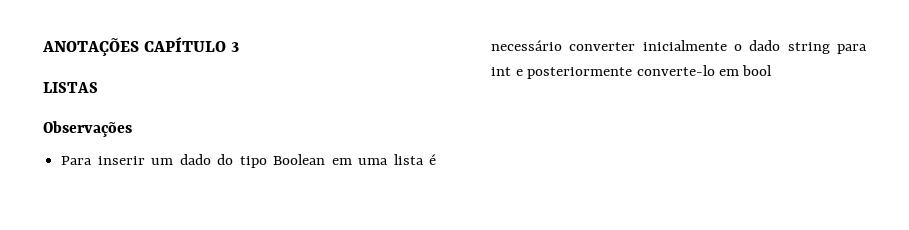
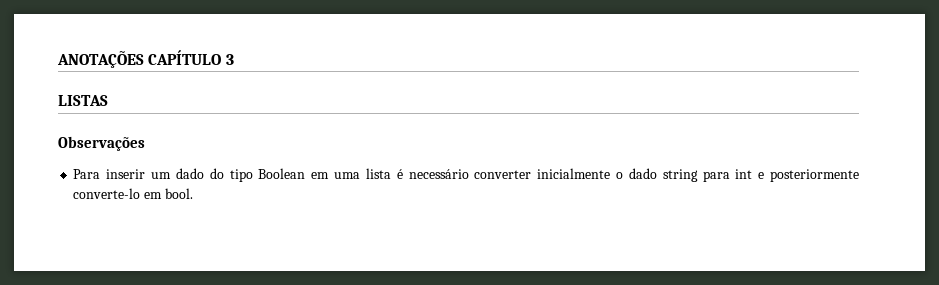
- Para inserir um dado do tipo Boolean em uma lista é necessário converter inicialmente o dado string para int e posteriormente converte-lo em bool
+ Para inserir um dado do tipo Boolean em uma lista é necessário converter inicialmente o dado string para int e posteriormente converte-lo em bool.

